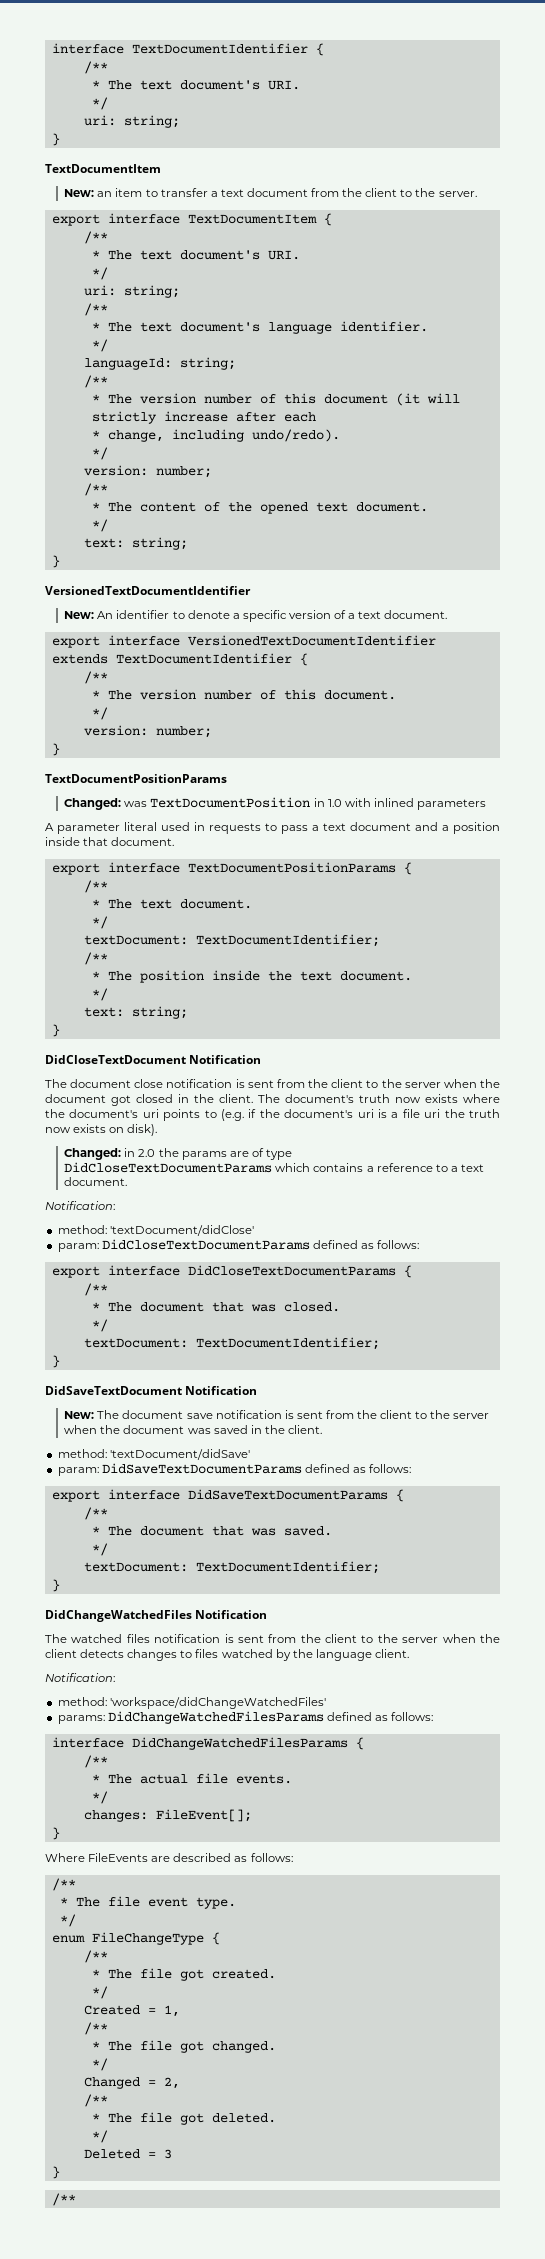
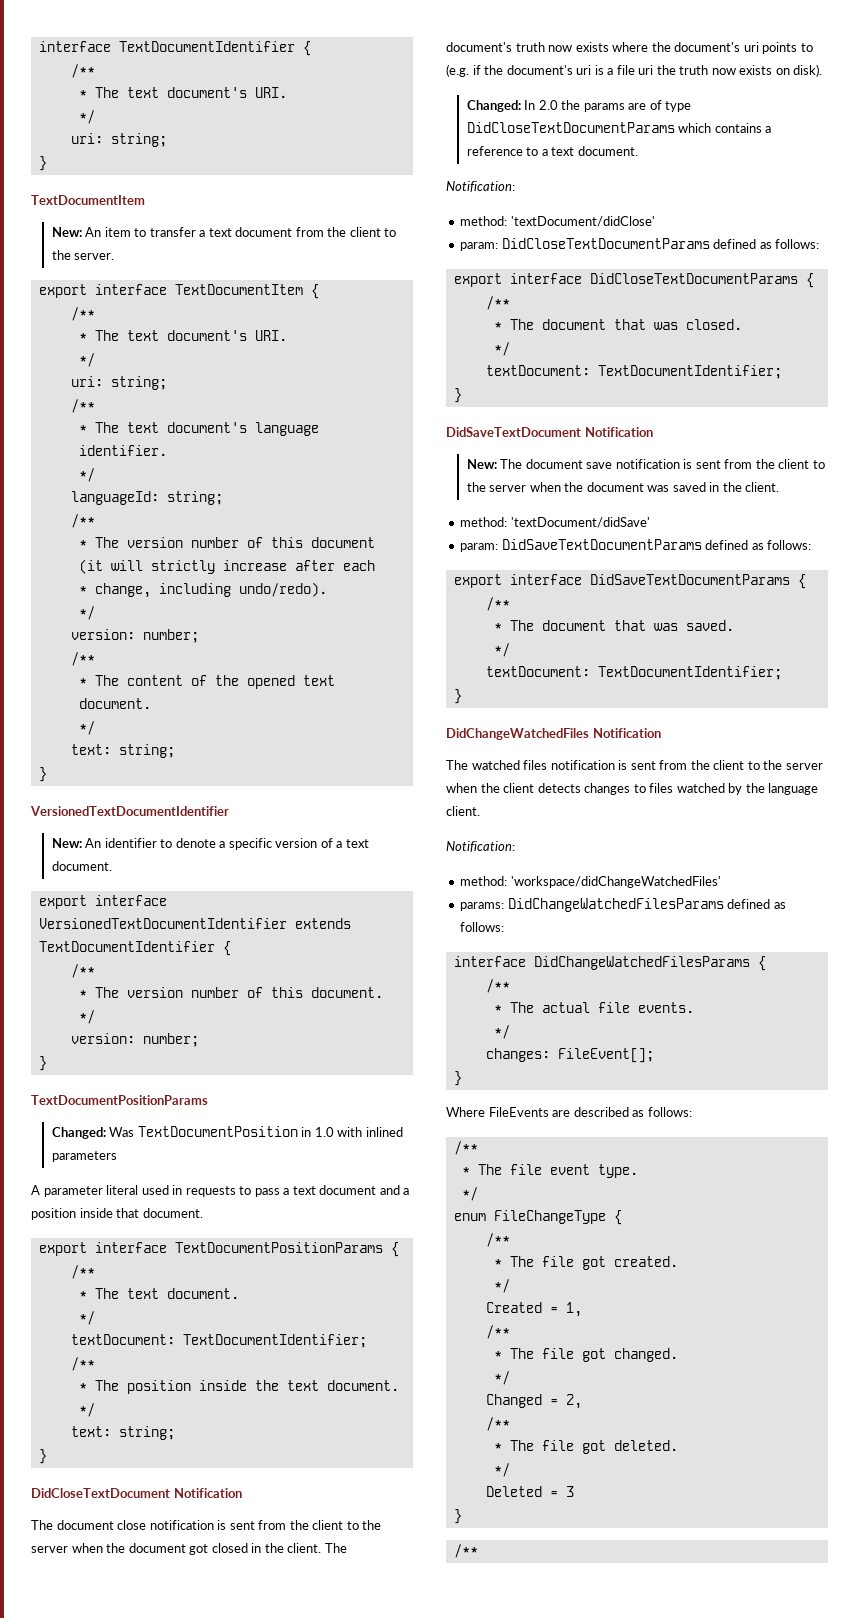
- New: an item to transfer a text document from the client to the server.
+ New: An item to transfer a text document from the client to the server.
- Changed: was TextDocumentPosition in 1.0 with inlined parameters
+ Changed: Was TextDocumentPosition in 1.0 with inlined parameters
- Changed: in 2.0 the params are of type DidCloseTextDocumentParams which contains a reference to a text document.
+ Changed: In 2.0 the params are of type DidCloseTextDocumentParams which contains a reference to a text document.

